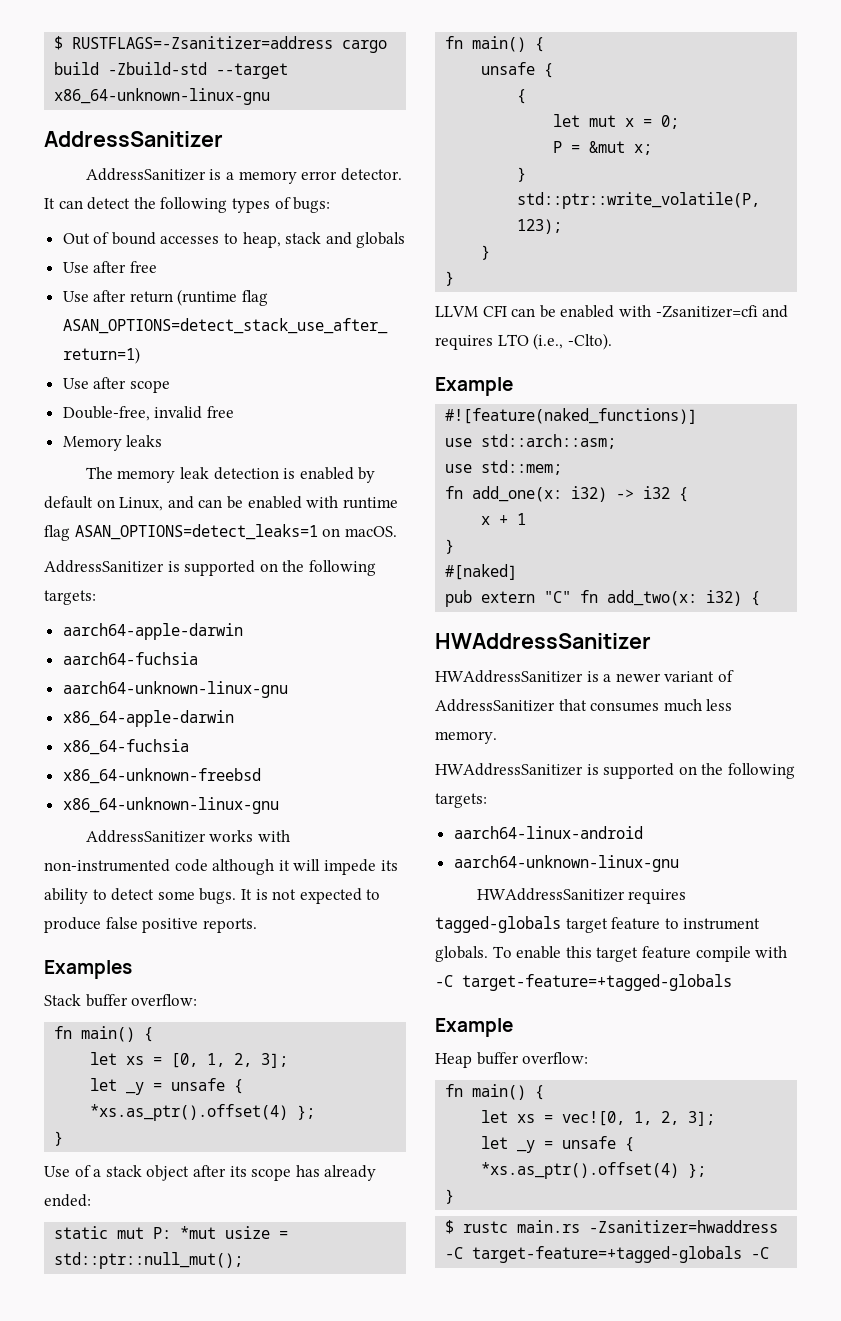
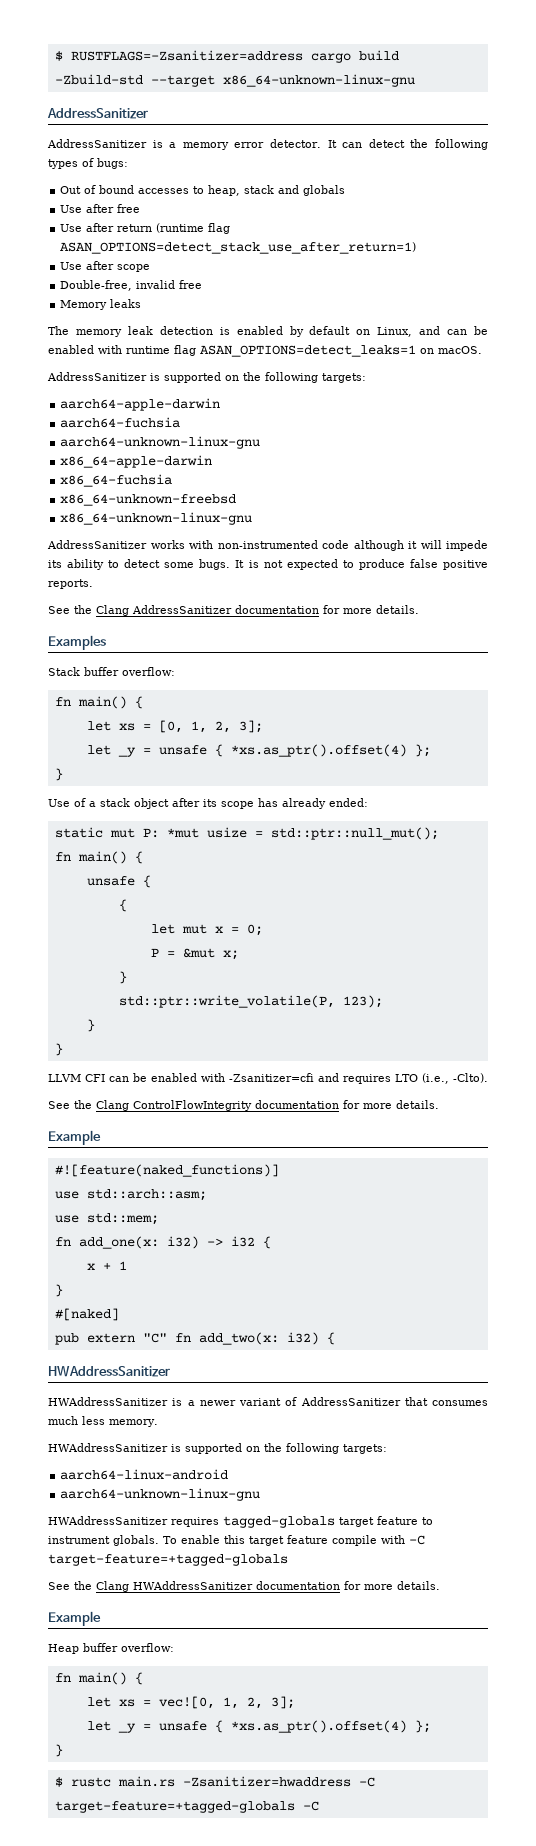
+ See the Clang AddressSanitizer documentation for more details.
+ See the Clang ControlFlowIntegrity documentation for more details.
+ See the Clang HWAddressSanitizer documentation for more details.

